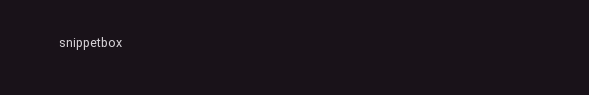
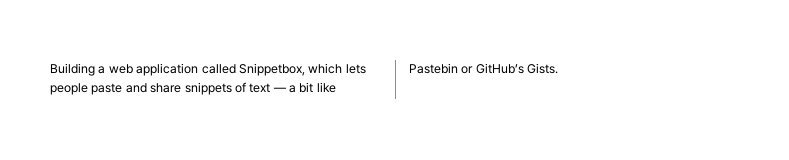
- snippetbox
+ Building a web application called Snippetbox, which lets people paste and share snippets of text — a bit like Pastebin or GitHub’s Gists.

